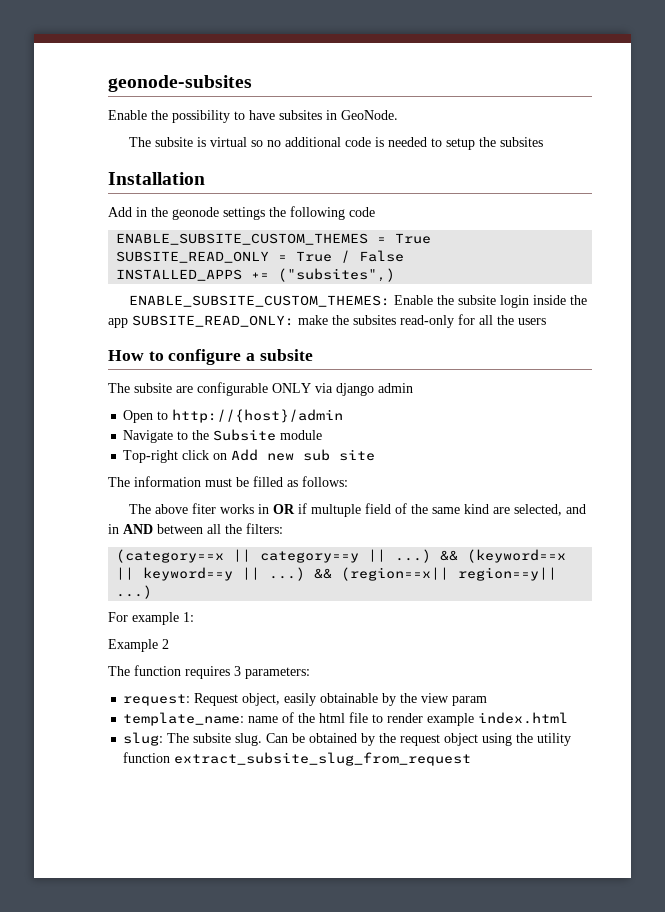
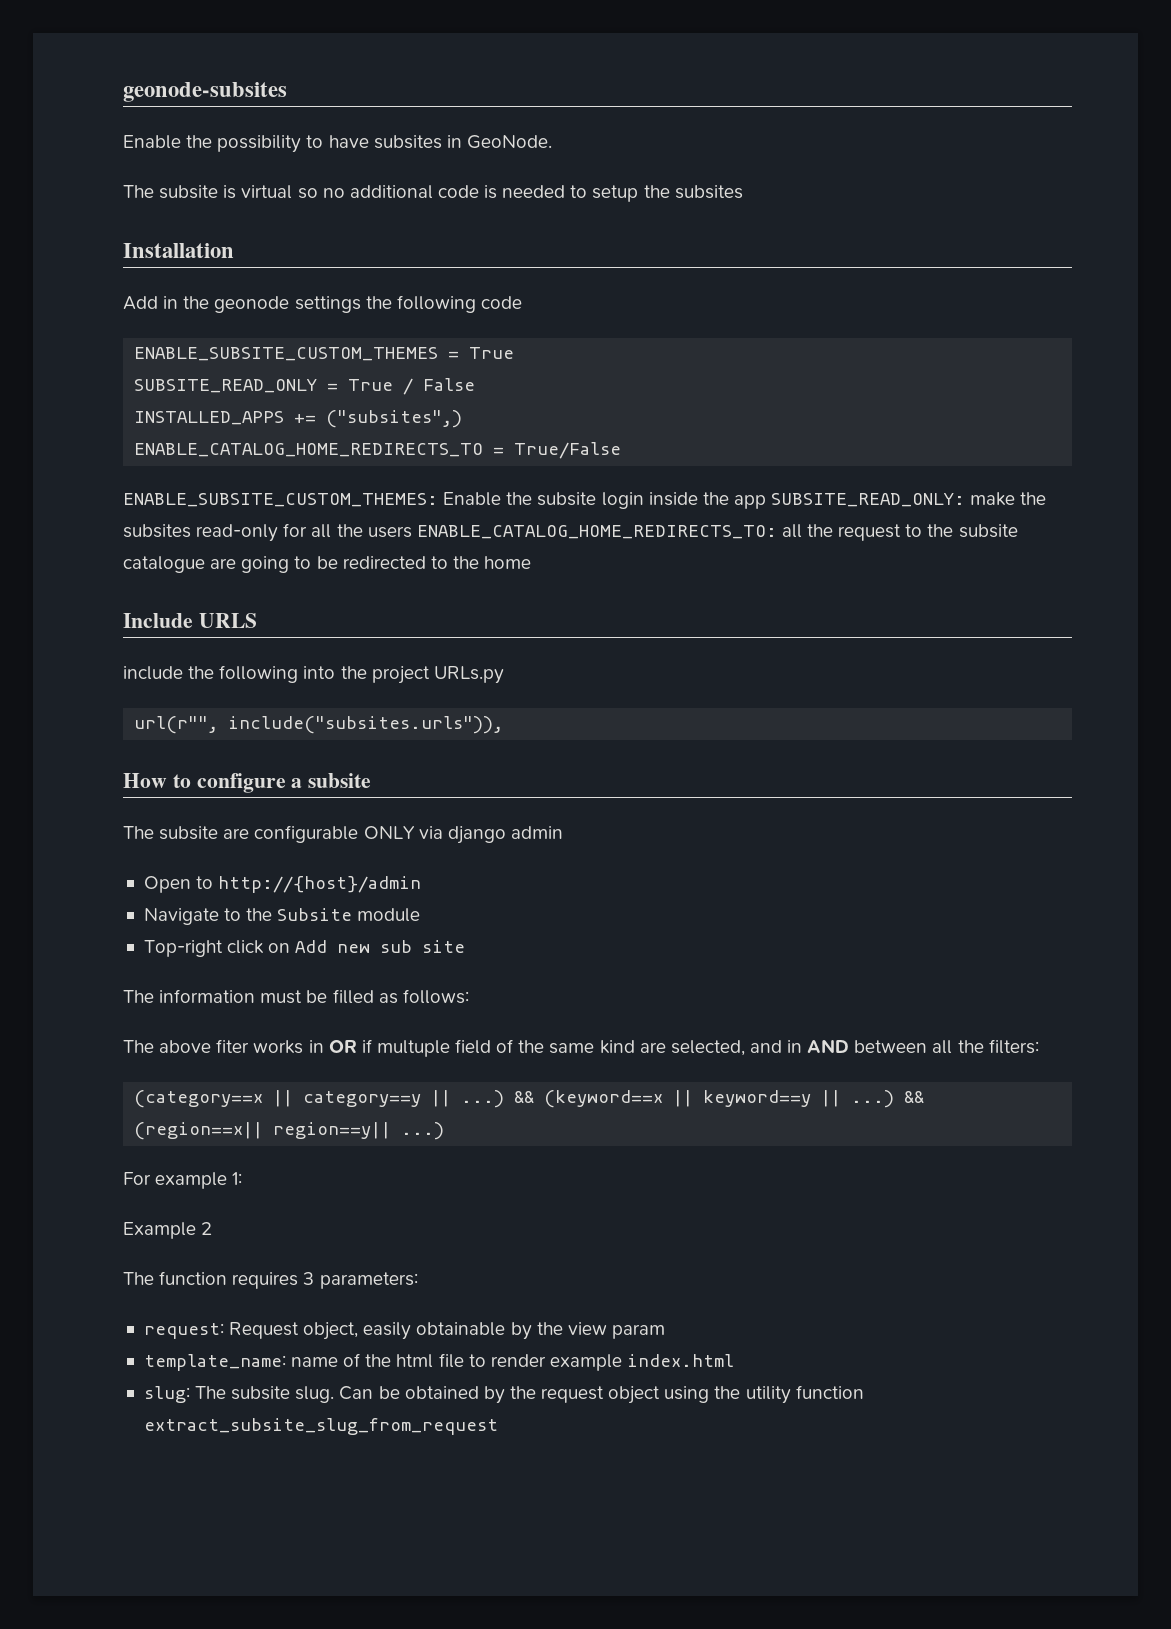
+ ENABLE_CATALOG_HOME_REDIRECTS_TO = True/False
- ENABLE_SUBSITE_CUSTOM_THEMES: Enable the subsite login inside the app SUBSITE_READ_ONLY: make the subsites read-only for all the users
+ ENABLE_SUBSITE_CUSTOM_THEMES: Enable the subsite login inside the app SUBSITE_READ_ONLY: make the subsites read-only for all the users ENABLE_CATALOG_HOME_REDIRECTS_TO: all the request to the subsite catalogue are going to be redirected to the home
+ Include URLS
+ include the following into the project URLs.py
+ url(r"", include("subsites.urls")),

